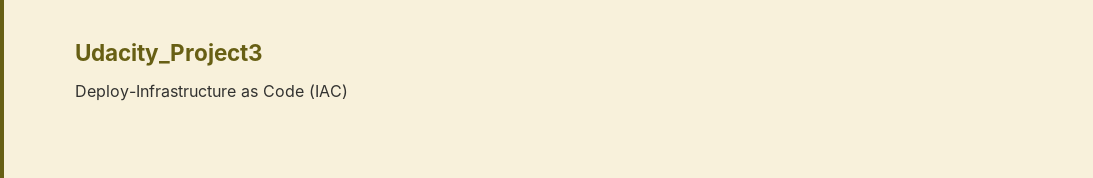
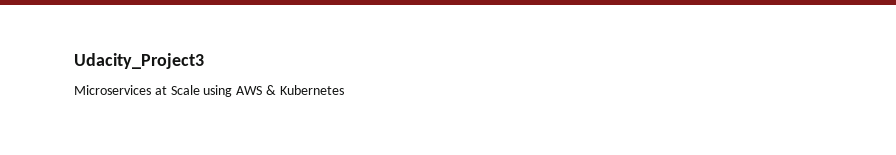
- Deploy-Infrastructure as Code (IAC)
+ Microservices at Scale using AWS & Kubernetes

